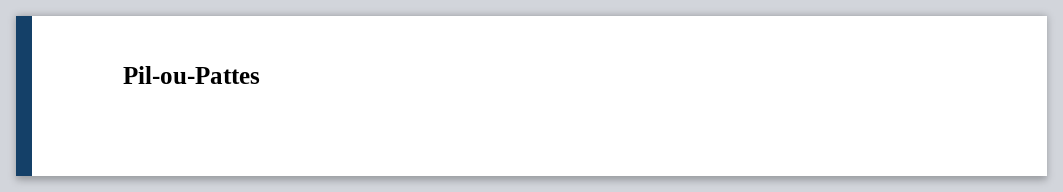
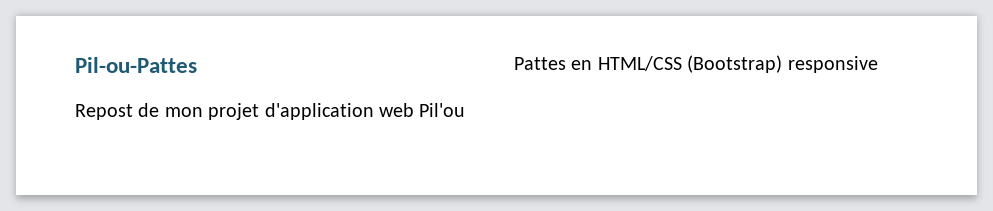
+ Repost de mon projet d'application web Pil'ou Pattes en HTML/CSS (Bootstrap) responsive

